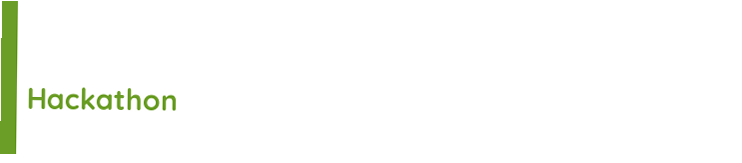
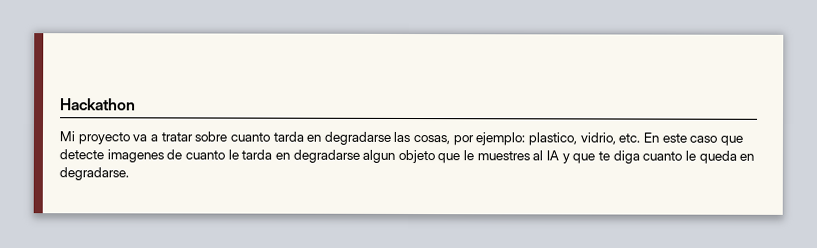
+ Mi proyecto va a tratar sobre cuanto tarda en degradarse las cosas, por ejemplo: plastico, vidrio, etc. En este caso que detecte imagenes de cuanto le tarda en degradarse algun objeto que le muestres al IA y que te diga cuanto le queda en degradarse.

